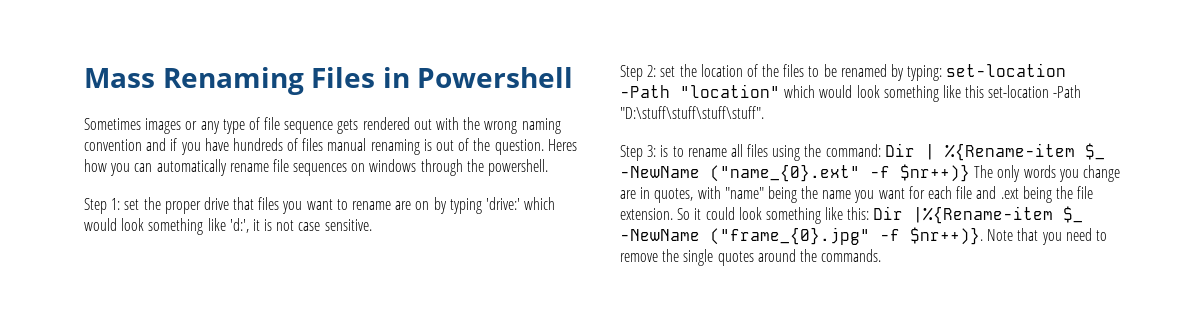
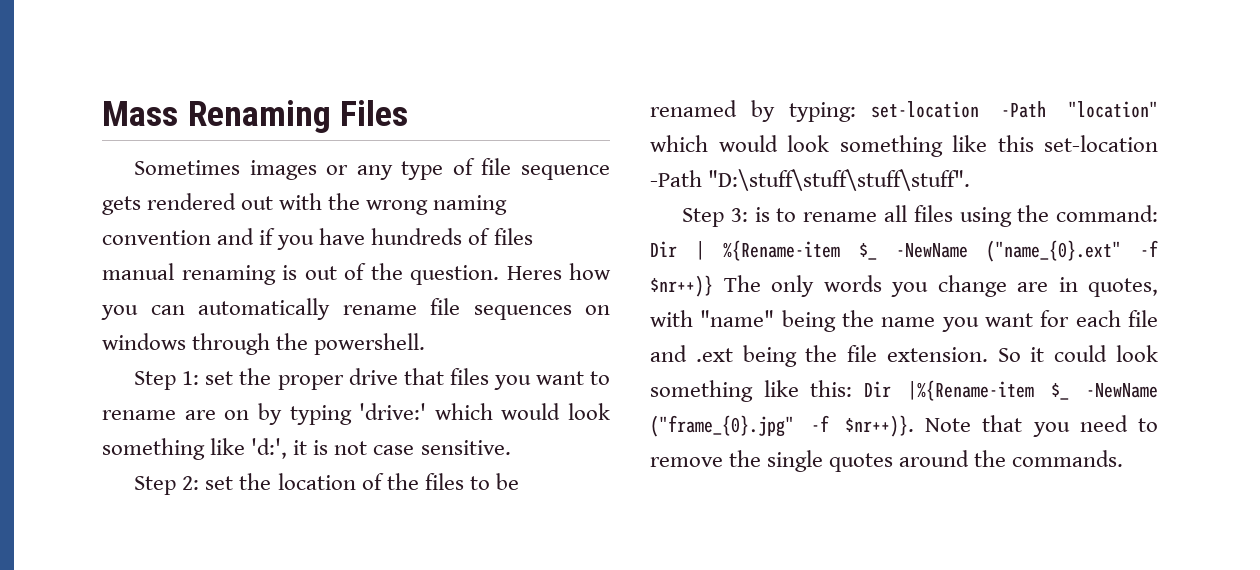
- Mass Renaming Files in Powershell
+ Mass Renaming Files

